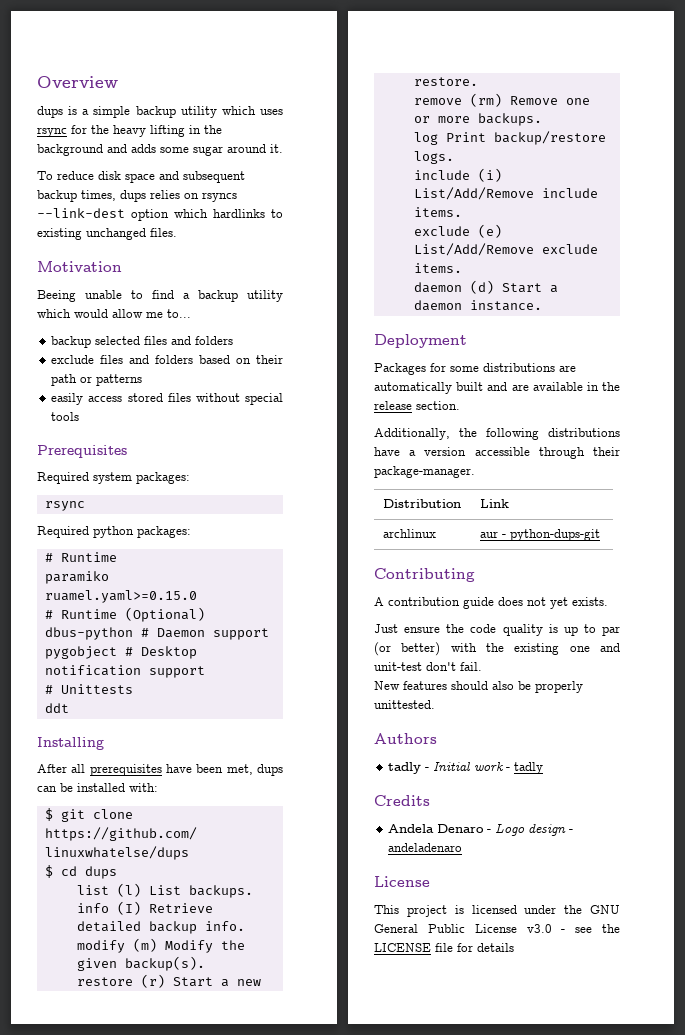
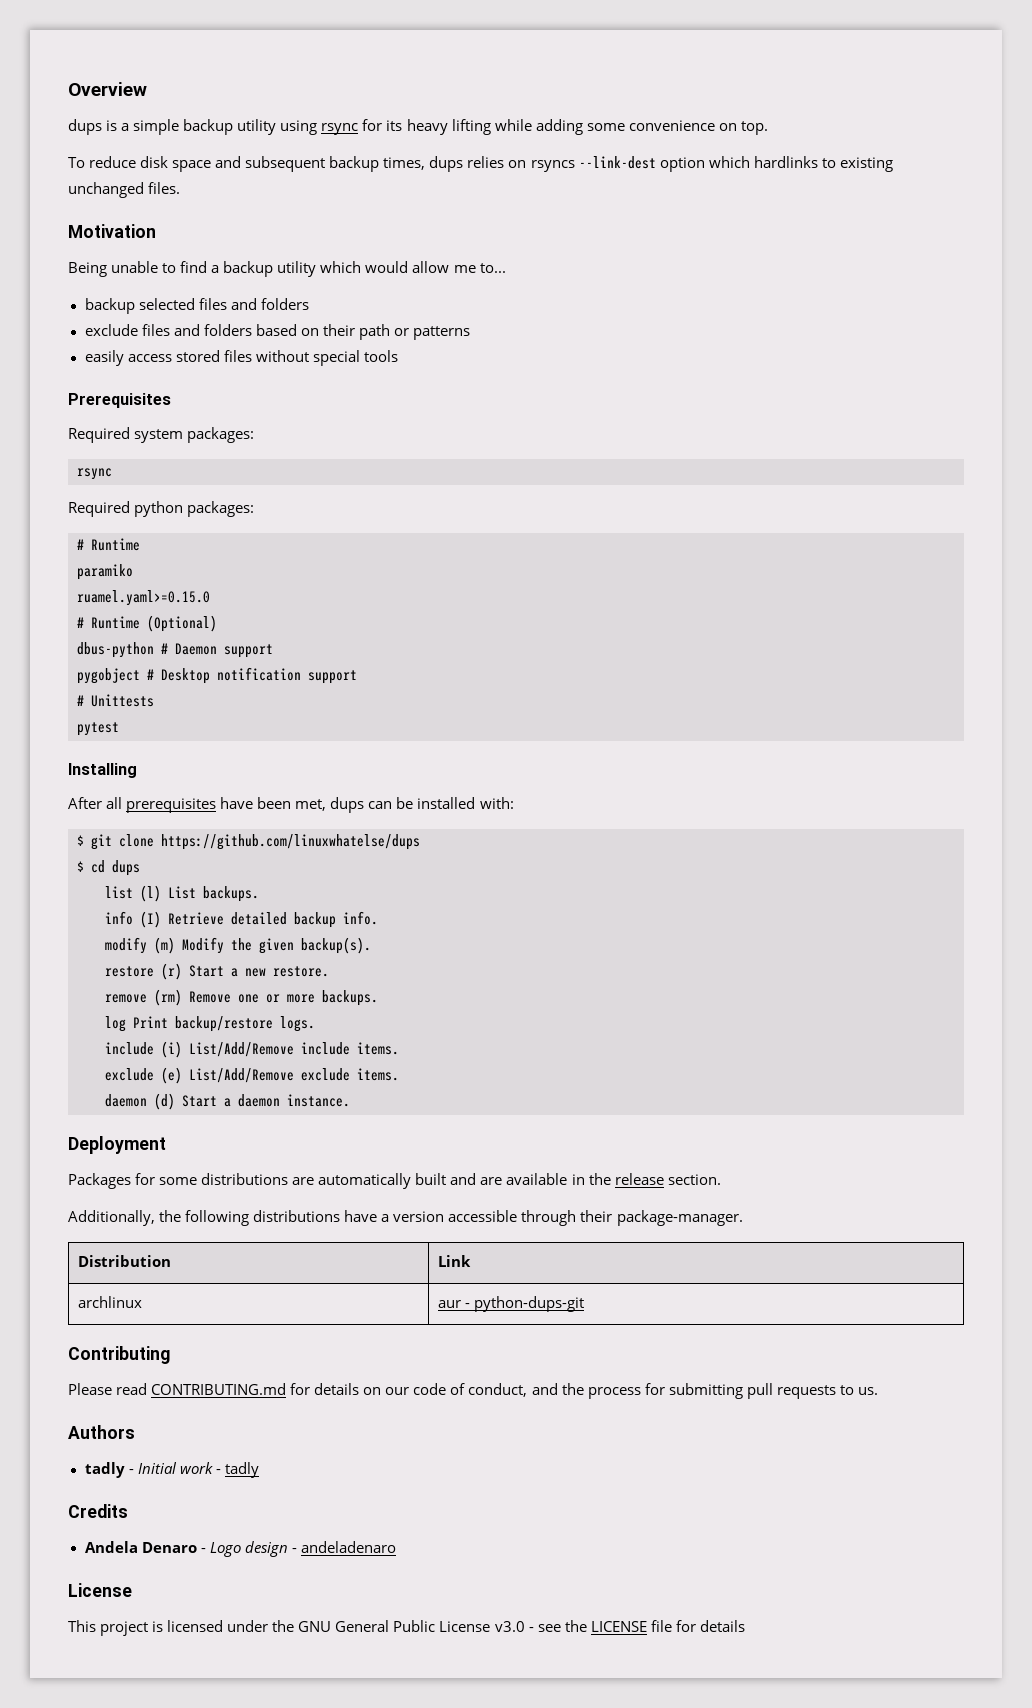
- dups is a simple backup utility which uses rsync for the heavy lifting in the background and adds some sugar around it.
+ dups is a simple backup utility using rsync for its heavy lifting while adding some convenience on top.
- Beeing unable to find a backup utility which would allow me to...
+ Being unable to find a backup utility which would allow me to...
- ddt
+ pytest
- A contribution guide does not yet exists.
- Just ensure the code quality is up to par (or better) with the existing one and unit-test don't fail.
- New features should also be properly unittested.
+ Please read CONTRIBUTING.md for details on our code of conduct, and the process for submitting pull requests to us.

